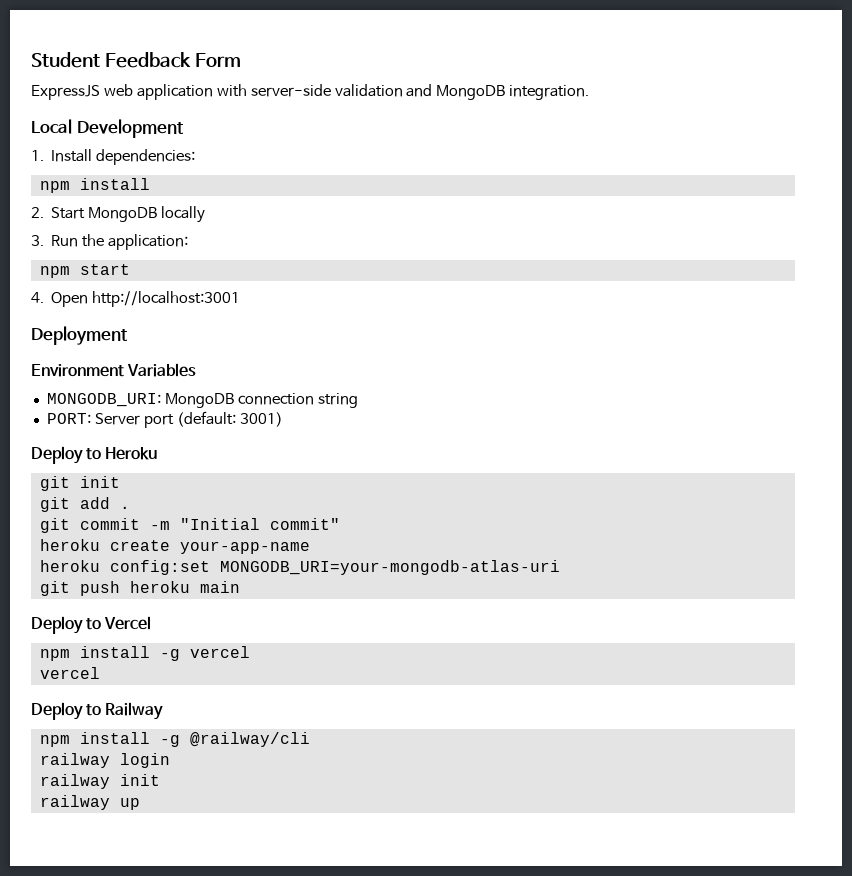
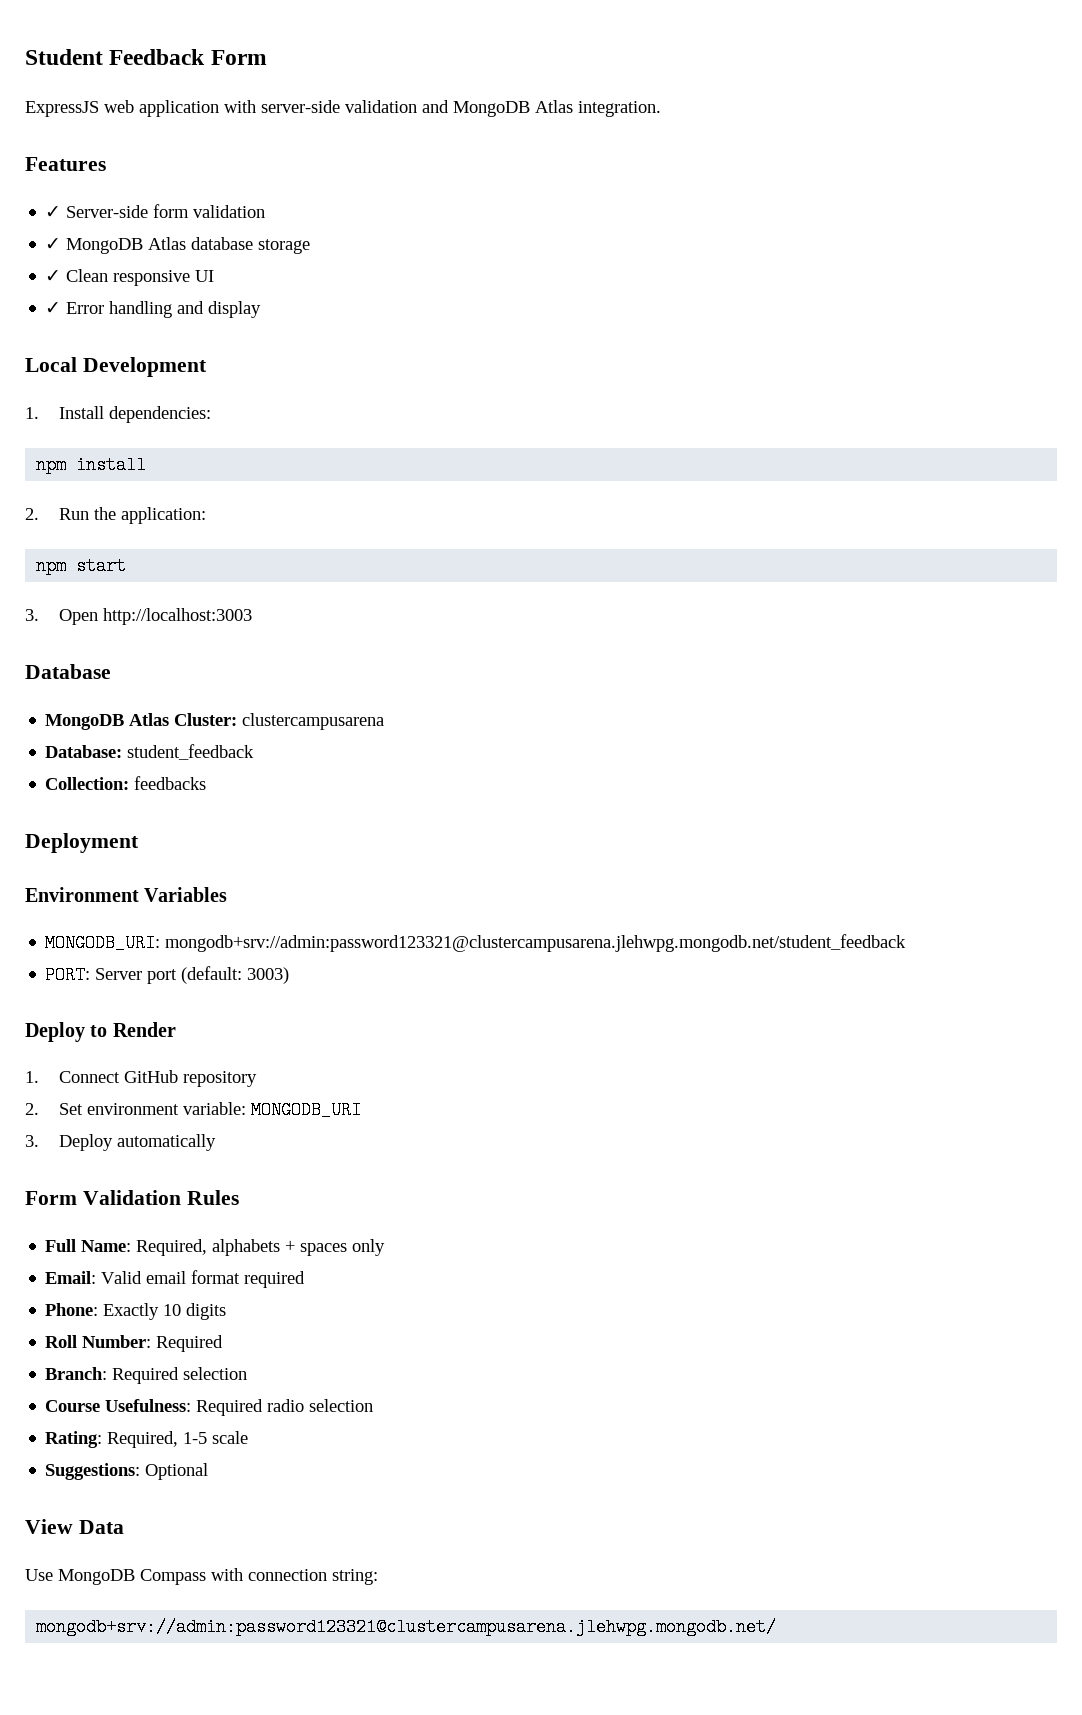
- ExpressJS web application with server-side validation and MongoDB integration.
+ ExpressJS web application with server-side validation and MongoDB Atlas integration.
+ Features
+ ✓ Server-side form validation
+ ✓ MongoDB Atlas database storage
+ ✓ Clean responsive UI
+ ✓ Error handling and display
- 2. Start MongoDB locally
- 3. Run the application:
+ 2. Run the application:
- 4. Open http://localhost:3001
+ 3. Open http://localhost:3003
+ Database
+ MongoDB Atlas Cluster: clustercampusarena
+ Database: student_feedback
+ Collection: feedbacks
- MONGODB_URI: MongoDB connection string
+ MONGODB_URI: mongodb+srv://admin:password123321@clustercampusarena.jlehwpg.mongodb.net/student_feedback
- PORT: Server port (default: 3001)
- Deploy to Heroku
- git init
- git add .
- git commit -m "Initial commit"
- heroku create your-app-name
- heroku config:set MONGODB_URI=your-mongodb-atlas-uri
- git push heroku main
- Deploy to Vercel
- npm install -g vercel
- vercel
- Deploy to Railway
- npm install -g @railway/cli
- railway login
- railway init
- railway up
+ PORT: Server port (default: 3003)
+ Deploy to Render
+ 1. Connect GitHub repository
+ 2. Set environment variable: MONGODB_URI
+ 3. Deploy automatically
+ Form Validation Rules
+ Full Name: Required, alphabets + spaces only
+ Email: Valid email format required
+ Phone: Exactly 10 digits
+ Roll Number: Required
+ Branch: Required selection
+ Course Usefulness: Required radio selection
+ Rating: Required, 1-5 scale
+ Suggestions: Optional
+ View Data
+ Use MongoDB Compass with connection string:
+ mongodb+srv://admin:password123321@clustercampusarena.jlehwpg.mongodb.net/

